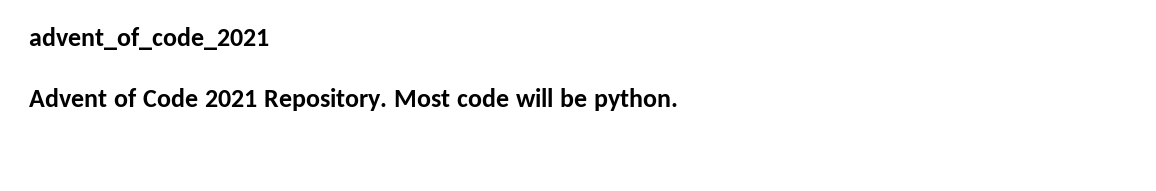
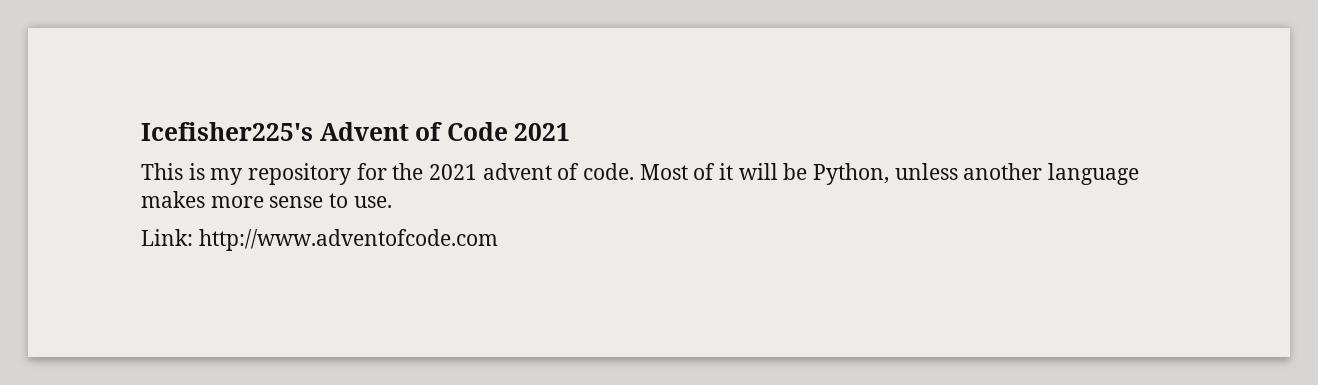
- advent_of_code_2021
- Advent of Code 2021 Repository. Most code will be python.
+ Icefisher225's Advent of Code 2021
+ This is my repository for the 2021 advent of code. Most of it will be Python, unless another language makes more sense to use.
+ Link: http://www.adventofcode.com

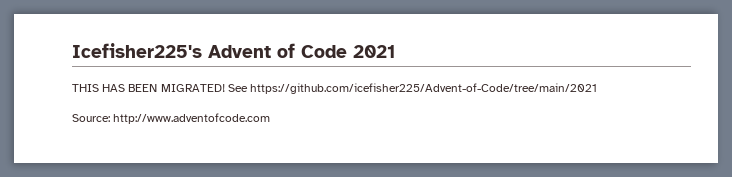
- This is my repository for the 2021 advent of code. Most of it will be Python, unless another language makes more sense to use.
- Link: http://www.adventofcode.com
+ THIS HAS BEEN MIGRATED! See https://github.com/icefisher225/Advent-of-Code/tree/main/2021
+ Source: http://www.adventofcode.com

